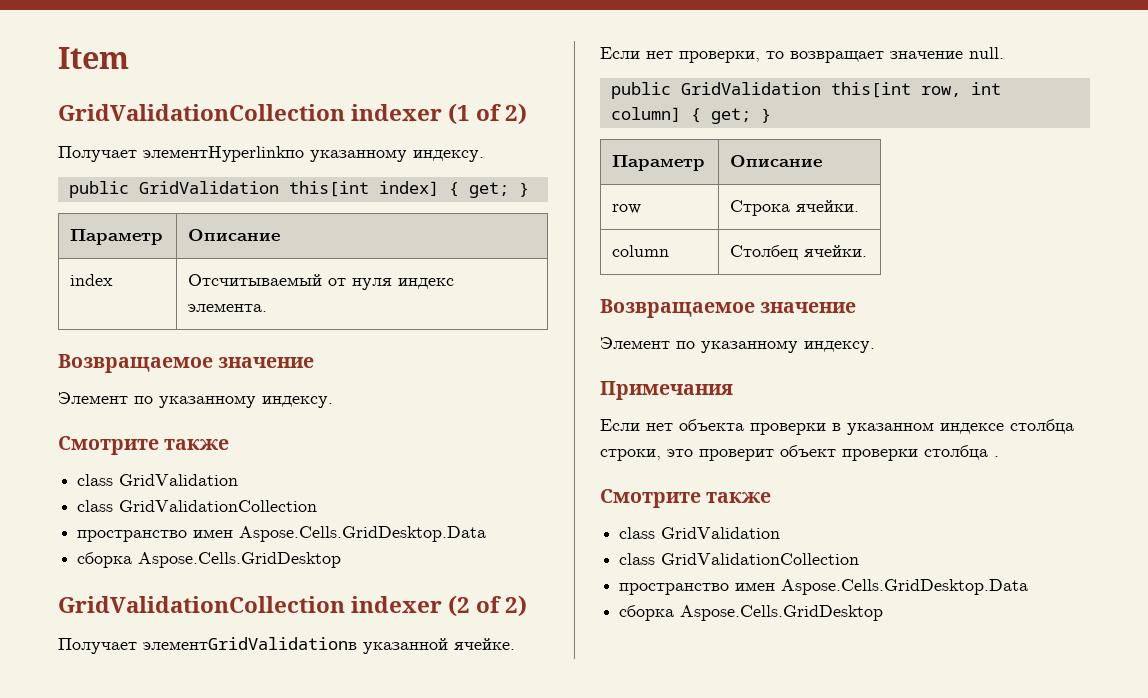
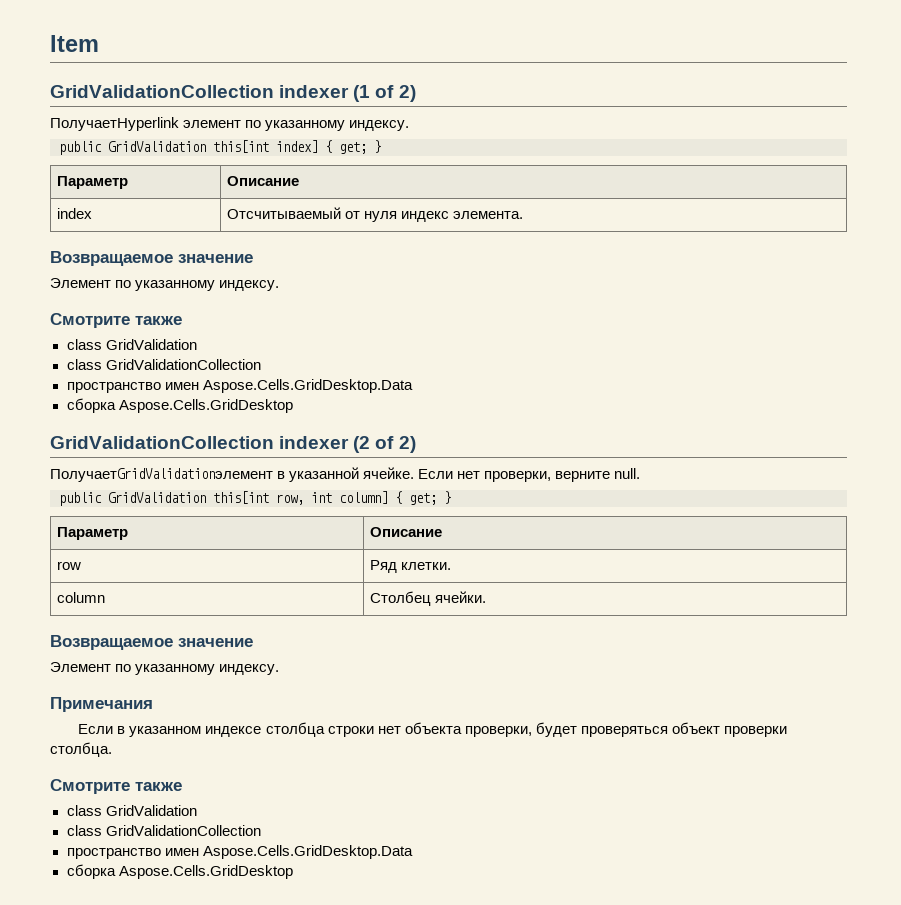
- Получает элементHyperlinkпо указанному индексу.
+ ПолучаетHyperlink элемент по указанному индексу.
- Получает элементGridValidationв указанной ячейке.
+ ПолучаетGridValidationэлемент в указанной ячейке.
- Если нет проверки, то возвращает значение null.
+ Если нет проверки, верните null.
- row | Строка ячейки.
+ row | Ряд клетки.
- Если нет объекта проверки в указанном индексе столбца строки, это проверит объект проверки столбца .
+ Если в указанном индексе столбца строки нет объекта проверки, будет проверяться объект проверки столбца.

